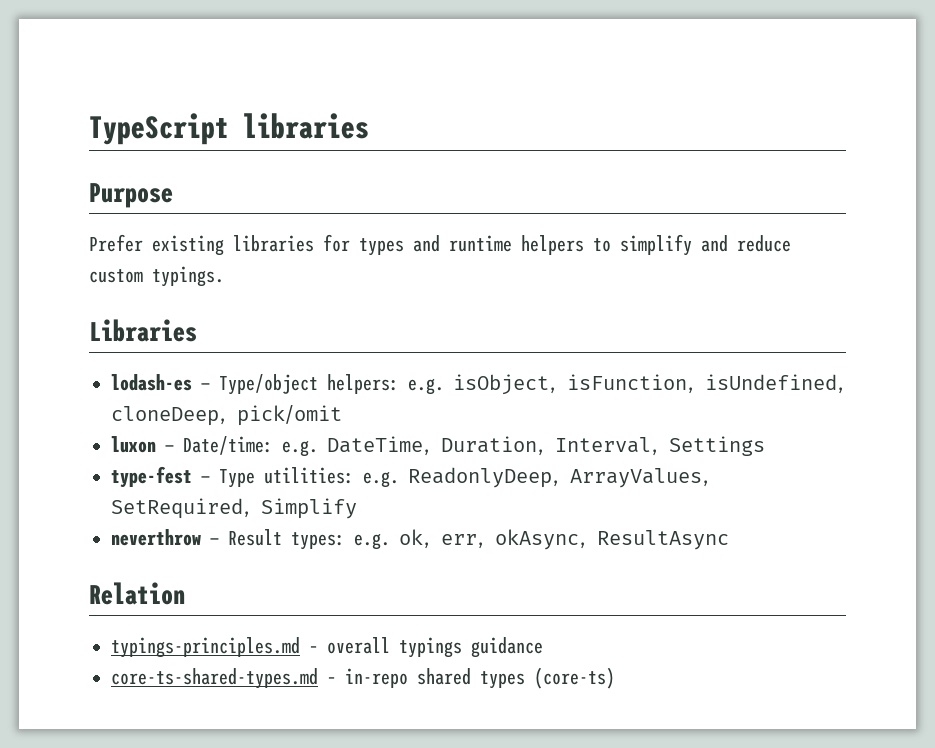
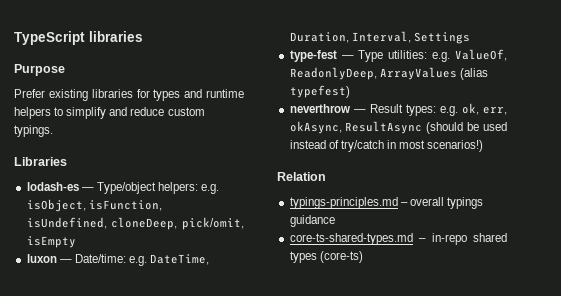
- lodash-es — Type/object helpers: e.g. isObject, isFunction, isUndefined, cloneDeep, pick/omit
+ lodash-es — Type/object helpers: e.g. isObject, isFunction, isUndefined, cloneDeep, pick/omit, isEmpty
- type-fest — Type utilities: e.g. ReadonlyDeep, ArrayValues, SetRequired, Simplify
+ type-fest — Type utilities: e.g. ValueOf, ReadonlyDeep, ArrayValues (alias typefest)
- neverthrow — Result types: e.g. ok, err, okAsync, ResultAsync
+ neverthrow — Result types: e.g. ok, err, okAsync, ResultAsync (should be used instead of try/catch in most scenarios!)

